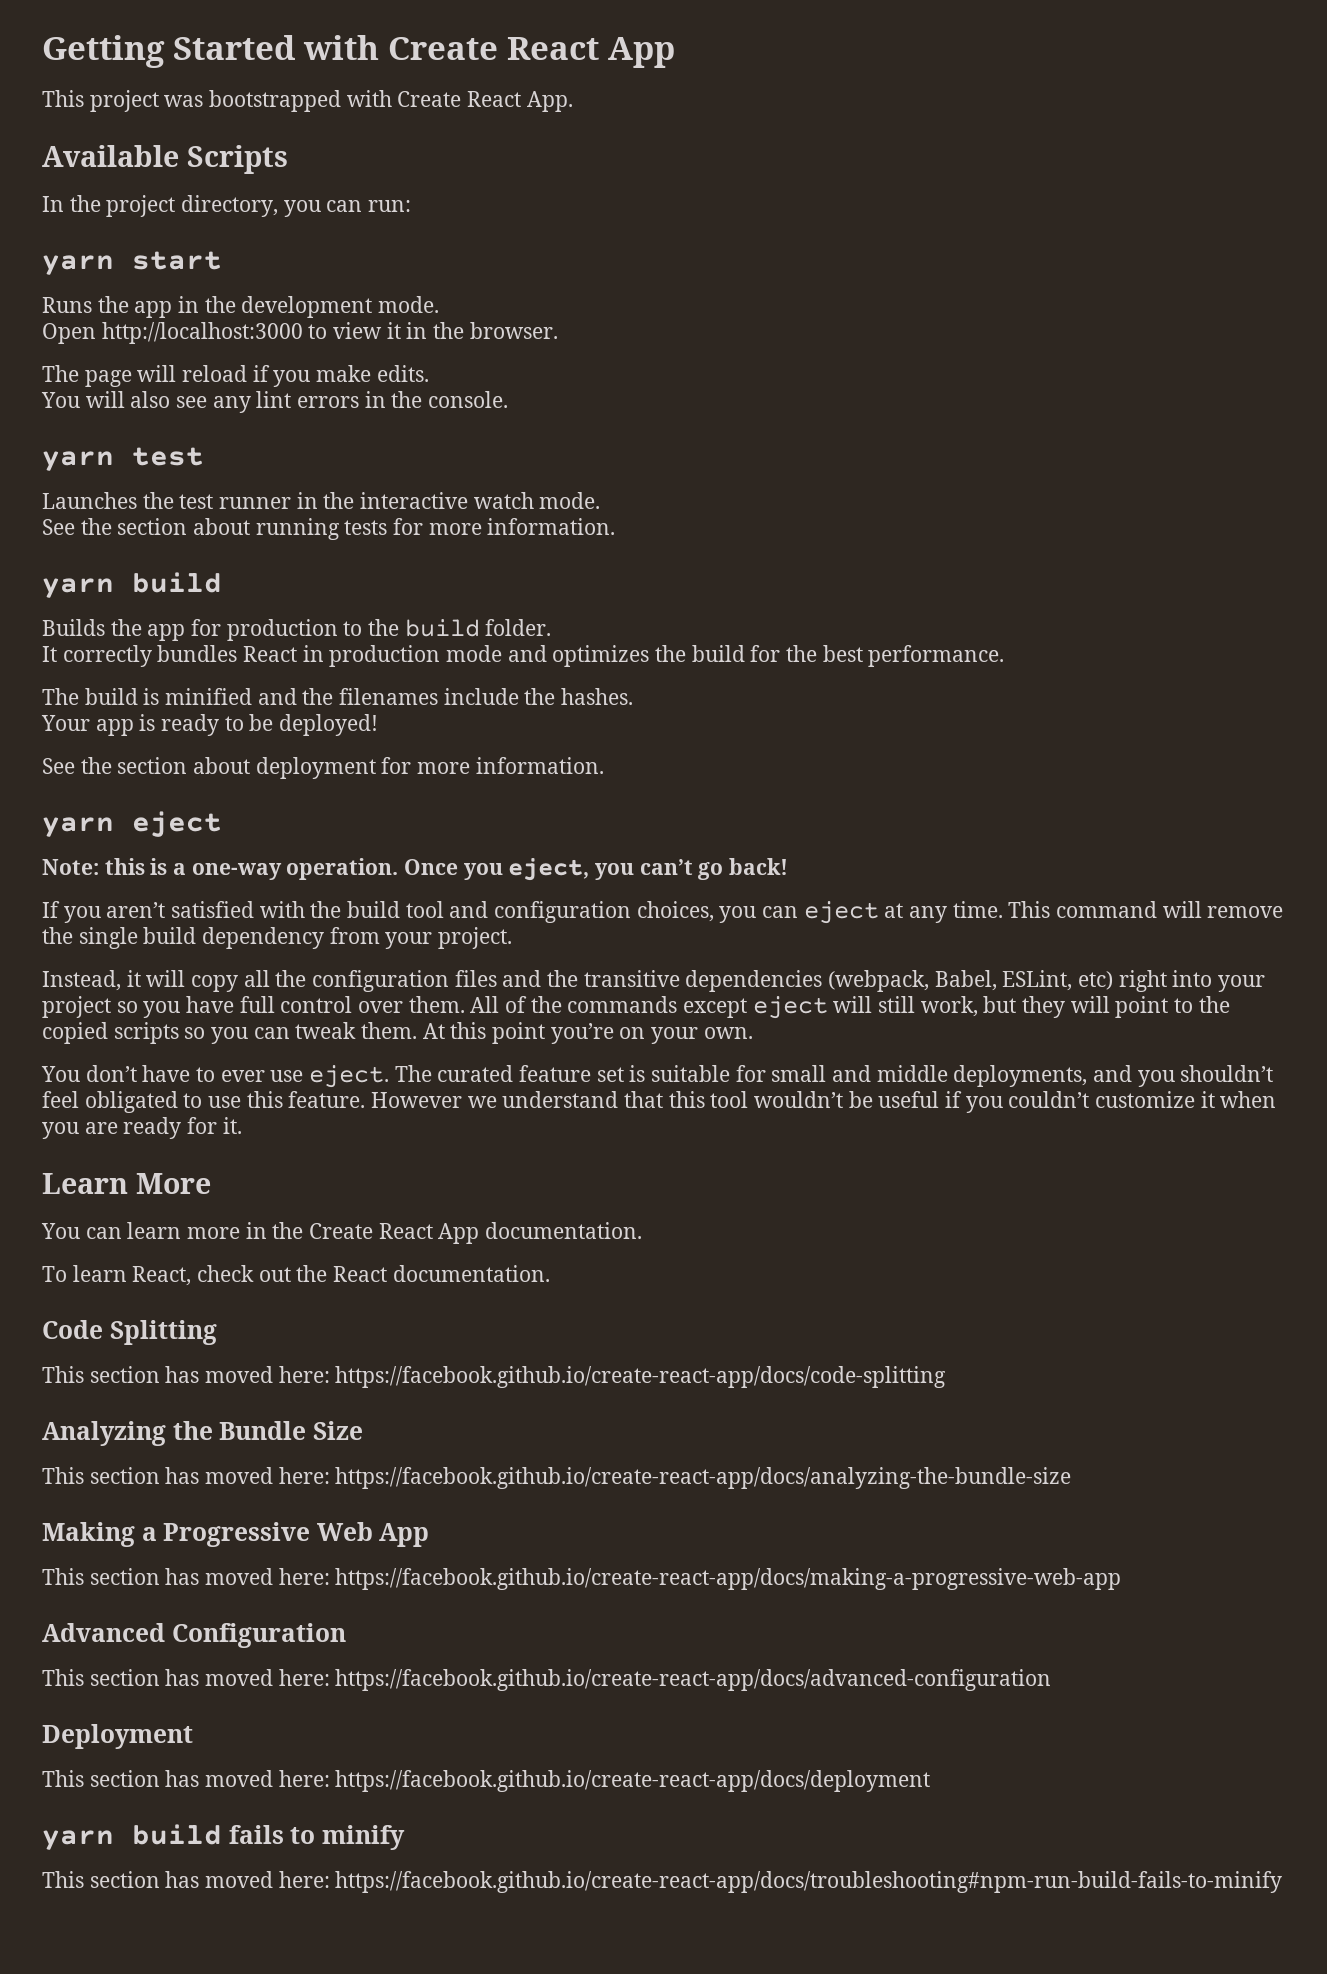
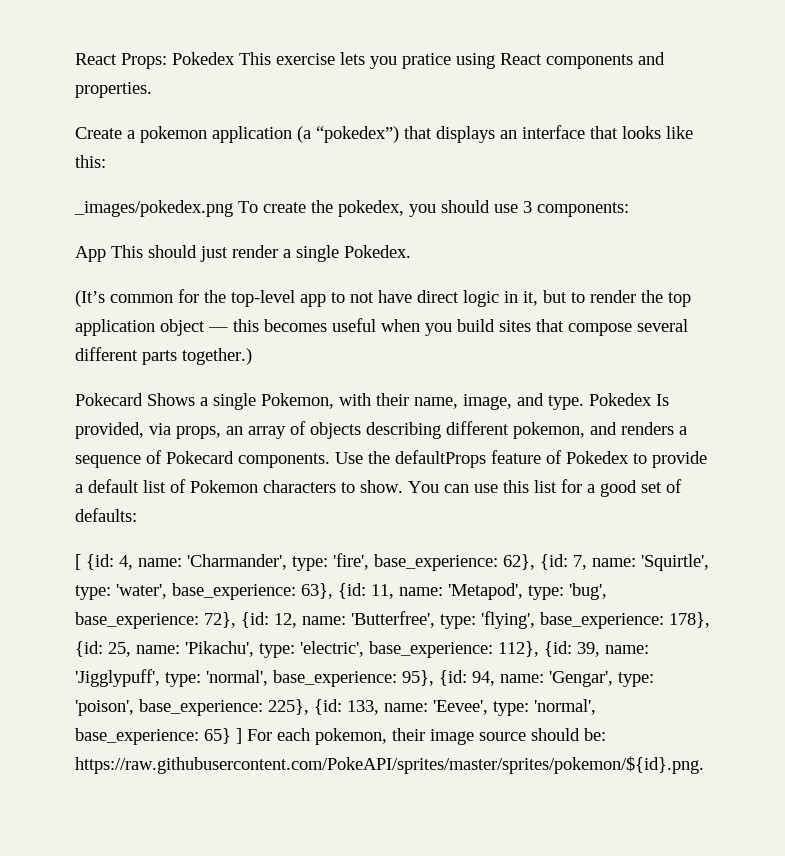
- Getting Started with Create React App
- This project was bootstrapped with Create React App.
- Available Scripts
- In the project directory, you can run:
- yarn start
- Runs the app in the development mode.
- Open http://localhost:3000 to view it in the browser.
- The page will reload if you make edits.
- You will also see any lint errors in the console.
- yarn test
- Launches the test runner in the interactive watch mode.
- See the section about running tests for more information.
- yarn build
- Builds the app for production to the build folder.
- It correctly bundles React in production mode and optimizes the build for the best performance.
- The build is minified and the filenames include the hashes.
- Your app is ready to be deployed!
- See the section about deployment for more information.
- yarn eject
- Note: this is a one-way operation. Once you eject, you can’t go back!
- If you aren’t satisfied with the build tool and configuration choices, you can eject at any time. This command will remove the single build dependency from your project.
- Instead, it will copy all the configuration files and the transitive dependencies (webpack, Babel, ESLint, etc) right into your project so you have full control over them. All of the commands except eject will still work, but they will point to the copied scripts so you can tweak them. At this point you’re on your own.
- You don’t have to ever use eject. The curated feature set is suitable for small and middle deployments, and you shouldn’t feel obligated to use this feature. However we understand that this tool wouldn’t be useful if you couldn’t customize it when you are ready for it.
- Learn More
- You can learn more in the Create React App documentation.
- To learn React, check out the React documentation.
- Code Splitting
- This section has moved here: https://facebook.github.io/create-react-app/docs/code-splitting
- Analyzing the Bundle Size
- This section has moved here: https://facebook.github.io/create-react-app/docs/analyzing-the-bundle-size
- Making a Progressive Web App
- This section has moved here: https://facebook.github.io/create-react-app/docs/making-a-progressive-web-app
- Advanced Configuration
- This section has moved here: https://facebook.github.io/create-react-app/docs/advanced-configuration
- Deployment
- This section has moved here: https://facebook.github.io/create-react-app/docs/deployment
- yarn build fails to minify
- This section has moved here: https://facebook.github.io/create-react-app/docs/troubleshooting#npm-run-build-fails-to-minify
+ React Props: Pokedex This exercise lets you pratice using React components and properties.
+ Create a pokemon application (a “pokedex”) that displays an interface that looks like this:
+ _images/pokedex.png To create the pokedex, you should use 3 components:
+ App This should just render a single Pokedex.
+ (It’s common for the top-level app to not have direct logic in it, but to render the top application object — this becomes useful when you build sites that compose several different parts together.)
+ Pokecard Shows a single Pokemon, with their name, image, and type. Pokedex Is provided, via props, an array of objects describing different pokemon, and renders a sequence of Pokecard components. Use the defaultProps feature of Pokedex to provide a default list of Pokemon characters to show. You can use this list for a good set of defaults:
+ [ {id: 4, name: 'Charmander', type: 'fire', base_experience: 62}, {id: 7, name: 'Squirtle', type: 'water', base_experience: 63}, {id: 11, name: 'Metapod', type: 'bug', base_experience: 72}, {id: 12, name: 'Butterfree', type: 'flying', base_experience: 178}, {id: 25, name: 'Pikachu', type: 'electric', base_experience: 112}, {id: 39, name: 'Jigglypuff', type: 'normal', base_experience: 95}, {id: 94, name: 'Gengar', type: 'poison', base_experience: 225}, {id: 133, name: 'Eevee', type: 'normal', base_experience: 65} ] For each pokemon, their image source should be: https://raw.githubusercontent.com/PokeAPI/sprites/master/sprites/pokemon/${id}.png.

